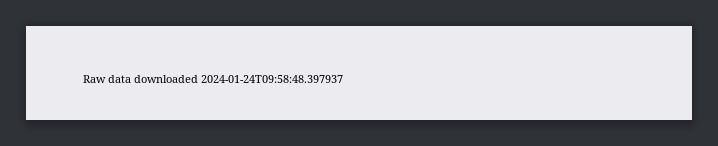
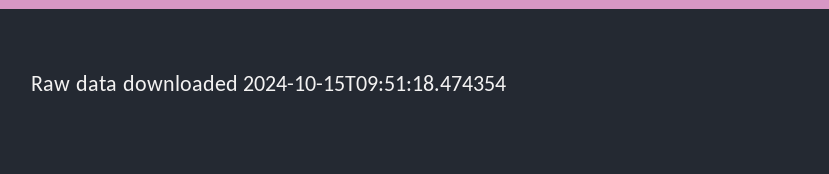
- Raw data downloaded 2024-01-24T09:58:48.397937
+ Raw data downloaded 2024-10-15T09:51:18.474354

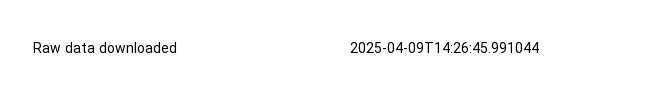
- Raw data downloaded 2024-10-15T09:51:18.474354
+ Raw data downloaded 2025-04-09T14:26:45.991044

